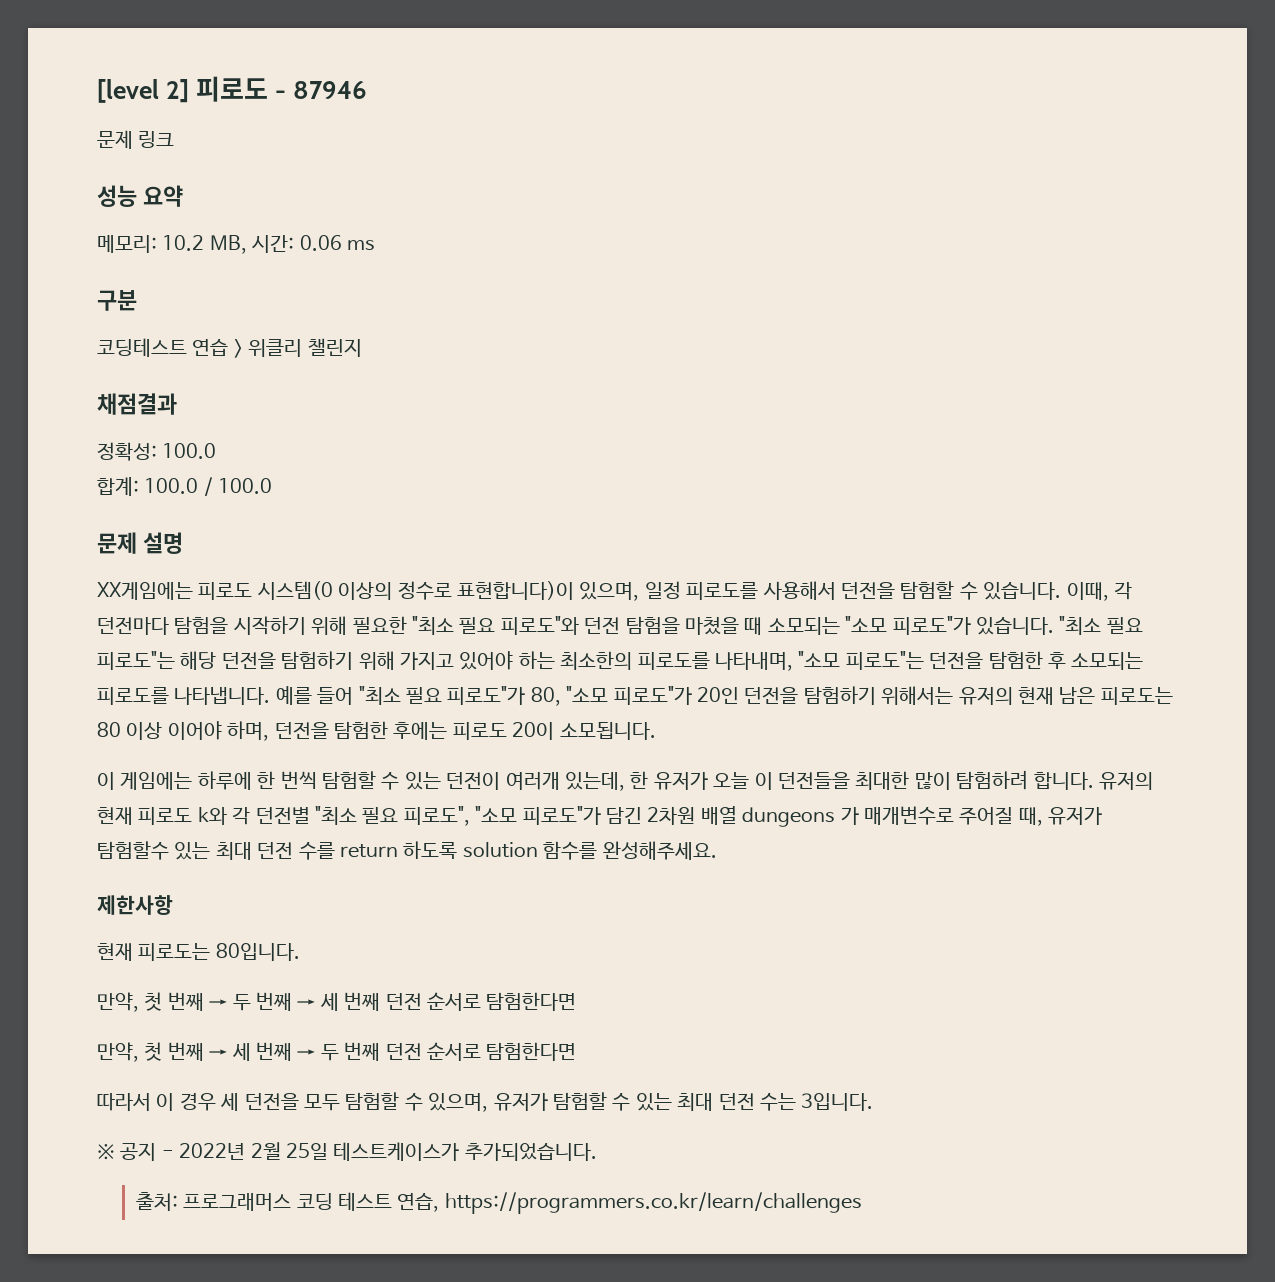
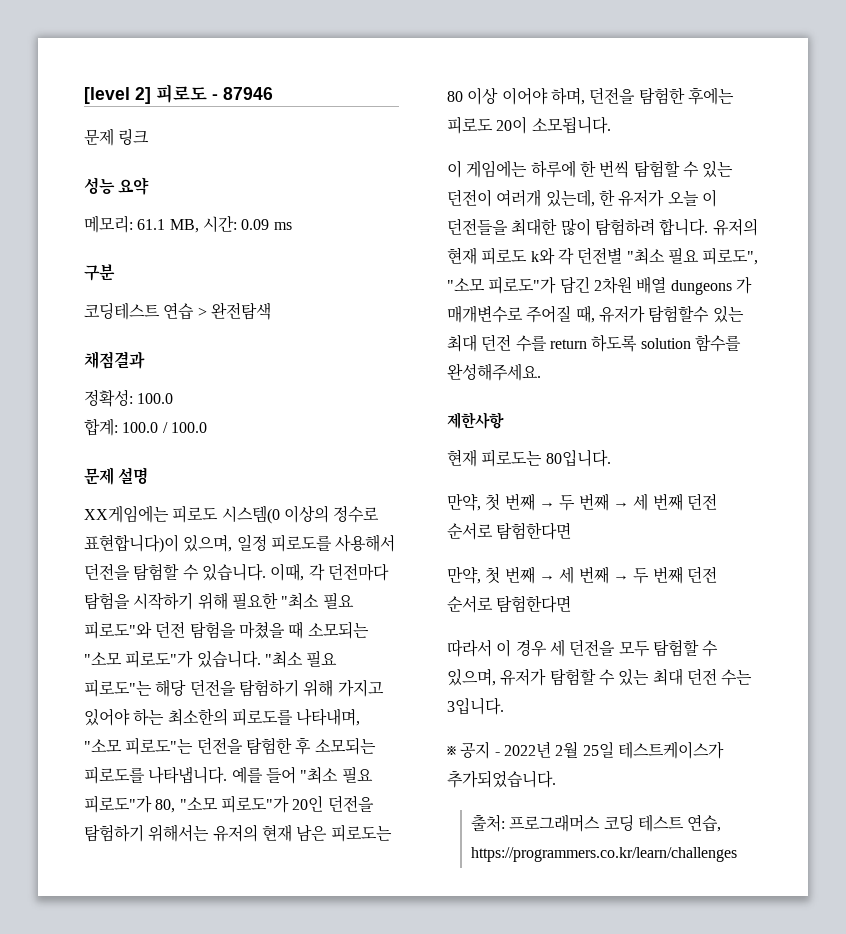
- 메모리: 10.2 MB, 시간: 0.06 ms
+ 메모리: 61.1 MB, 시간: 0.09 ms
- 코딩테스트 연습 > 위클리 챌린지
+ 코딩테스트 연습 > 완전탐색

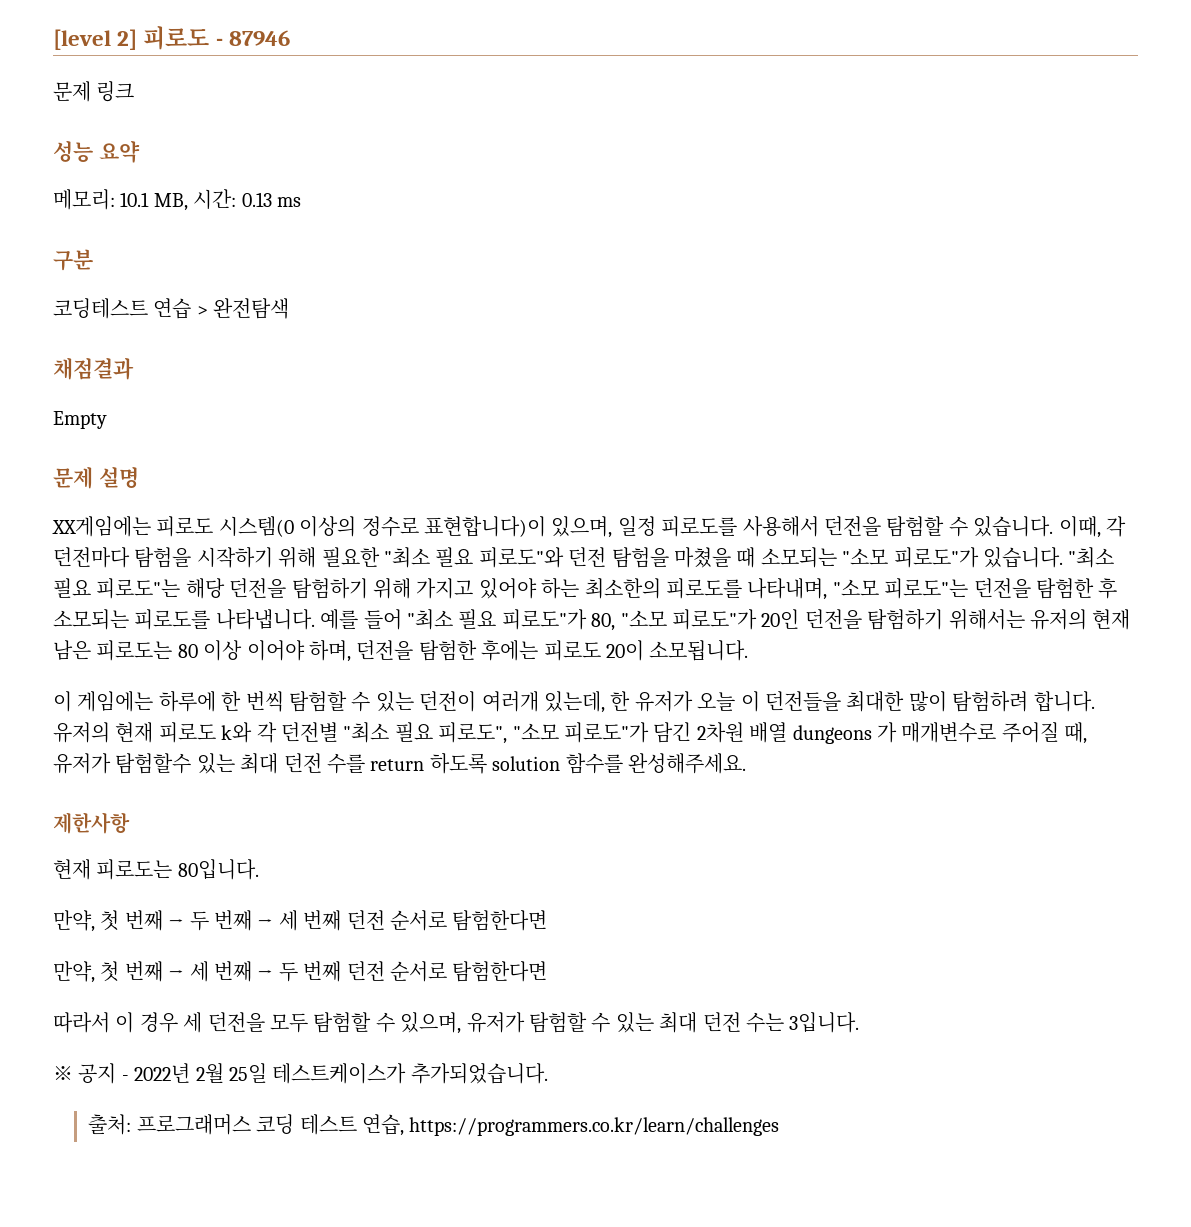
- 메모리: 61.1 MB, 시간: 0.09 ms
+ 메모리: 10.1 MB, 시간: 0.13 ms
- 정확성: 100.0
- 합계: 100.0 / 100.0
+ Empty

